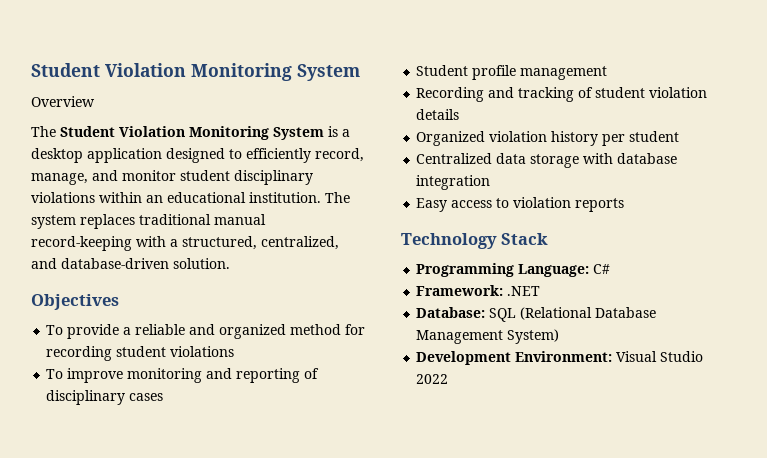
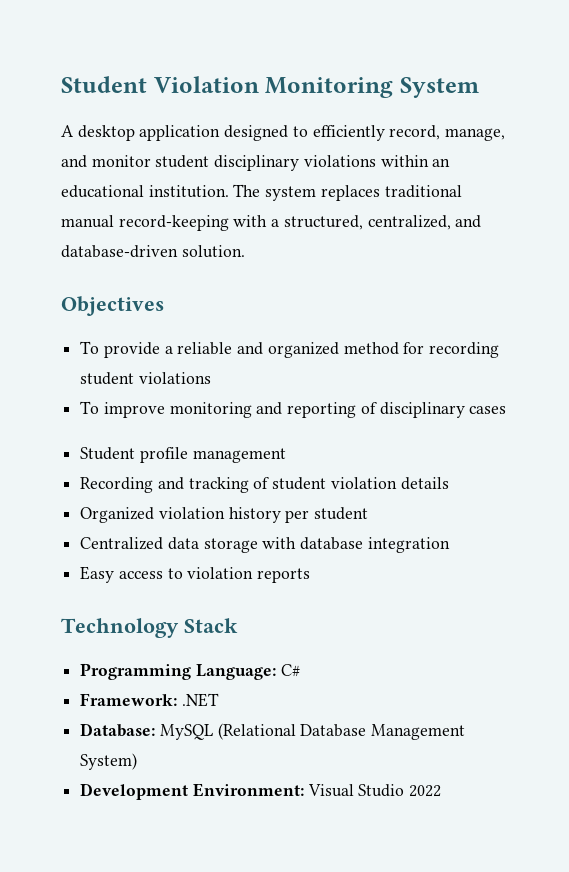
- Overview
- The Student Violation Monitoring System is a desktop application designed to efficiently record, manage, and monitor student disciplinary violations within an educational institution.
+ A desktop application designed to efficiently record, manage, and monitor student disciplinary violations within an educational institution.
- Database: SQL (Relational Database Management System)
+ Database: MySQL (Relational Database Management System)

